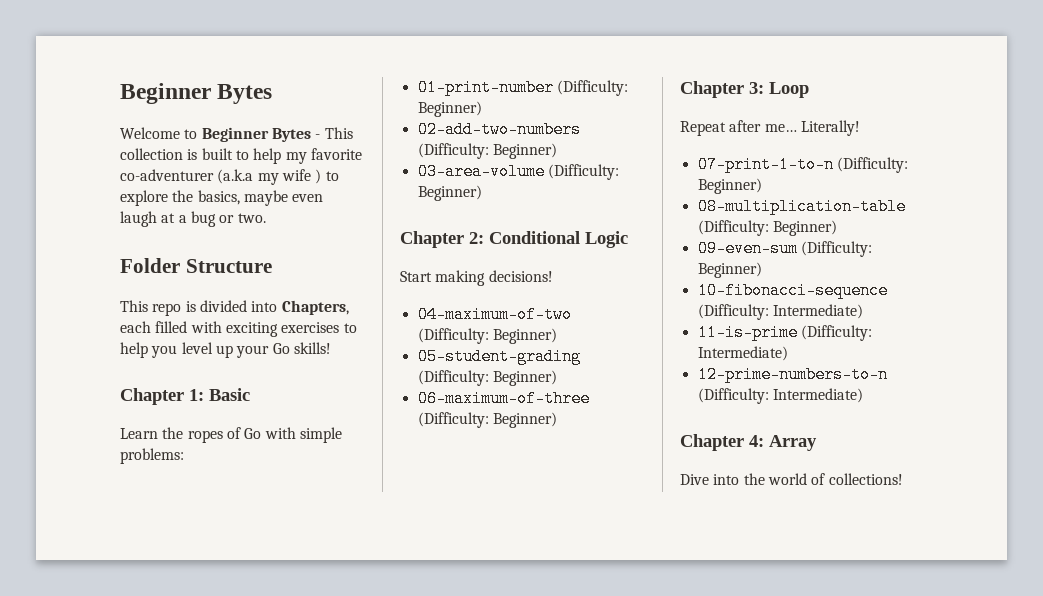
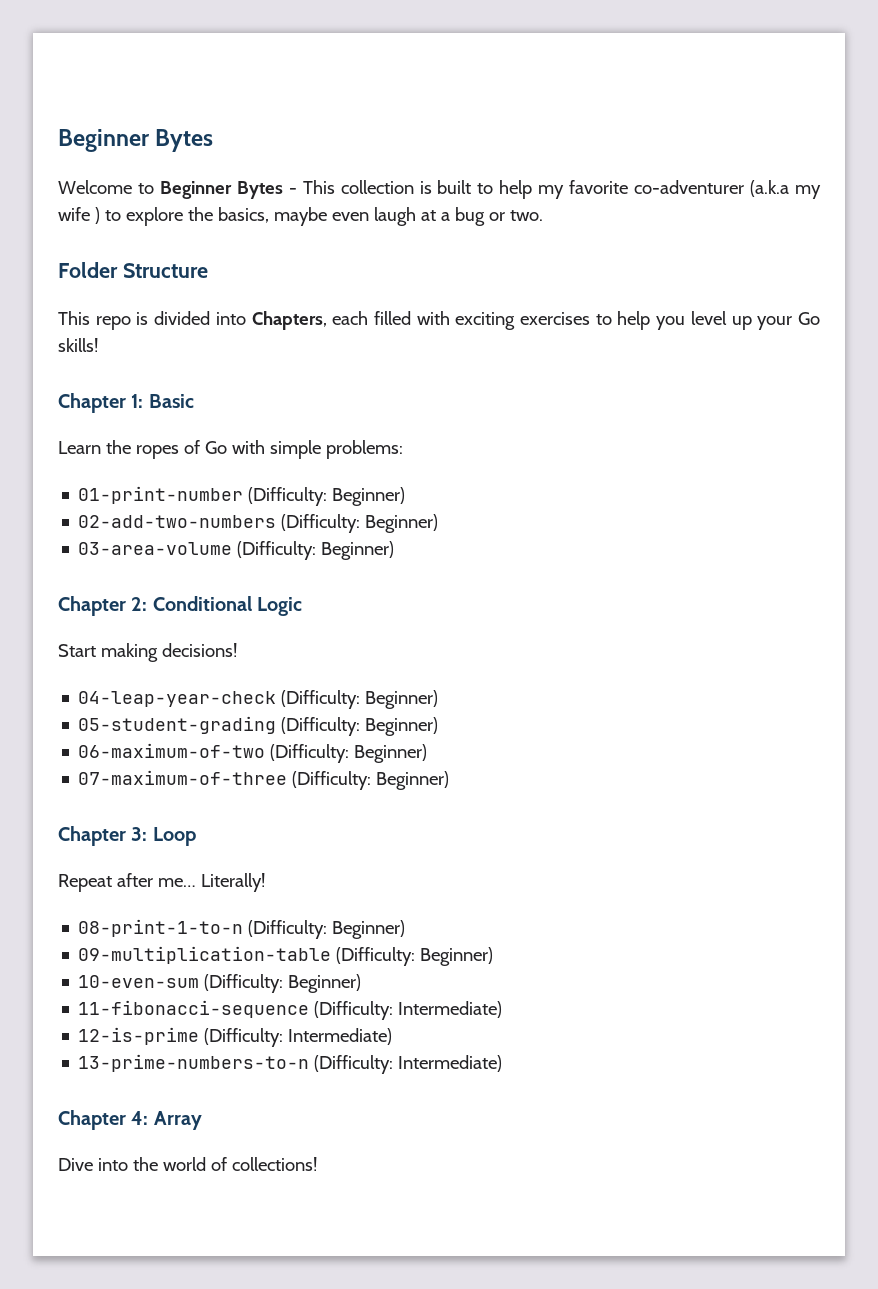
- 04-maximum-of-two (Difficulty: Beginner)
+ 04-leap-year-check (Difficulty: Beginner)
- 06-maximum-of-three (Difficulty: Beginner)
+ 06-maximum-of-two (Difficulty: Beginner)
+ 07-maximum-of-three (Difficulty: Beginner)
- 07-print-1-to-n (Difficulty: Beginner)
- 08-multiplication-table (Difficulty: Beginner)
- 09-even-sum (Difficulty: Beginner)
- 10-fibonacci-sequence (Difficulty: Intermediate)
- 11-is-prime (Difficulty: Intermediate)
- 12-prime-numbers-to-n (Difficulty: Intermediate)
+ 08-print-1-to-n (Difficulty: Beginner)
+ 09-multiplication-table (Difficulty: Beginner)
+ 10-even-sum (Difficulty: Beginner)
+ 11-fibonacci-sequence (Difficulty: Intermediate)
+ 12-is-prime (Difficulty: Intermediate)
+ 13-prime-numbers-to-n (Difficulty: Intermediate)

